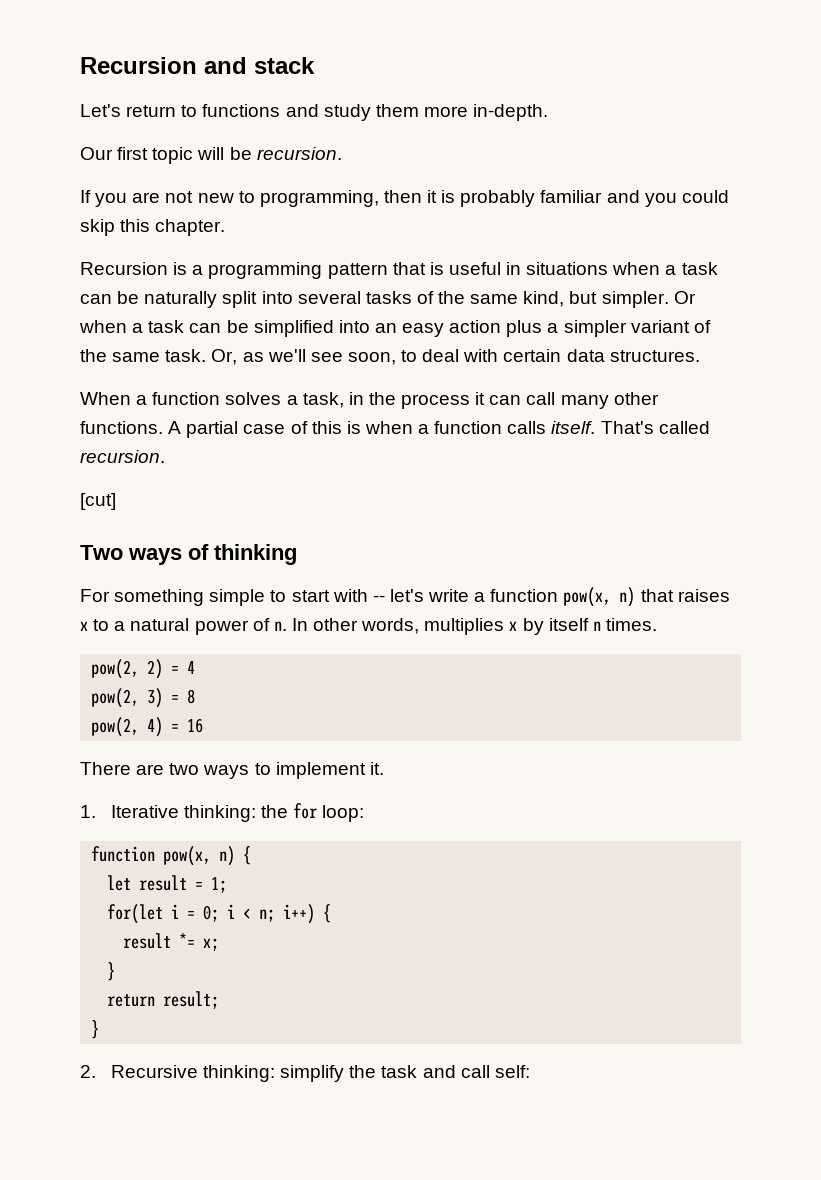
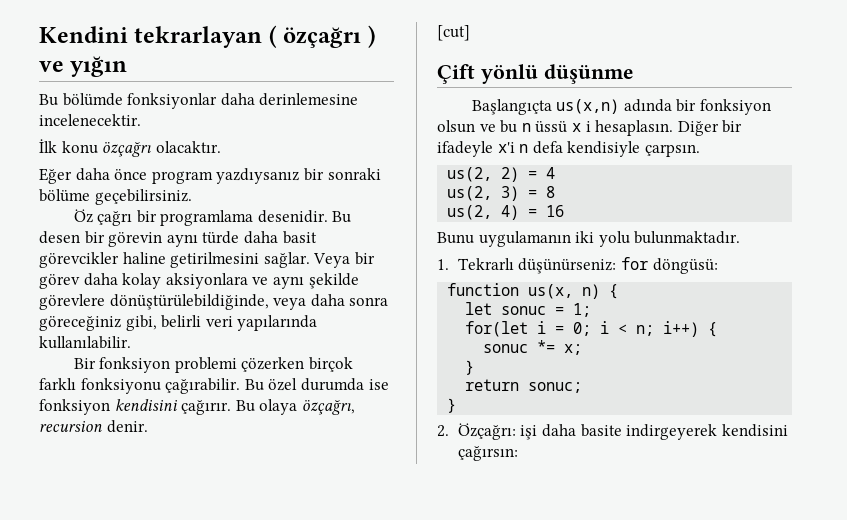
- Recursion and stack
- Let's return to functions and study them more in-depth.
- Our first topic will be recursion.
- If you are not new to programming, then it is probably familiar and you could skip this chapter.
- Recursion is a programming pattern that is useful in situations when a task can be naturally split into several tasks of the same kind, but simpler. Or when a task can be simplified into an easy action plus a simpler variant of the same task. Or, as we'll see soon, to deal with certain data structures.
- When a function solves a task, in the process it can call many other functions. A partial case of this is when a function calls itself. That's called recursion.
+ Kendini tekrarlayan ( özçağrı ) ve yığın
+ Bu bölümde fonksiyonlar daha derinlemesine incelenecektir.
+ İlk konu özçağrı olacaktır.
+ Eğer daha önce program yazdıysanız bir sonraki bölüme geçebilirsiniz.
+ Öz çağrı bir programlama desenidir. Bu desen bir görevin aynı türde daha basit görevcikler haline getirilmesini sağlar. Veya bir görev daha kolay aksiyonlara ve aynı şekilde görevlere dönüştürülebildiğinde, veya daha sonra göreceğiniz gibi, belirli veri yapılarında kullanılabilir.
+ Bir fonksiyon problemi çözerken birçok farklı fonksiyonu çağırabilir. Bu özel durumda ise fonksiyon kendisini çağırır. Bu olaya özçağrı, recursion denir.
  [cut]
- Two ways of thinking
- For something simple to start with -- let's write a function pow(x, n) that raises x to a natural power of n. In other words, multiplies x by itself n times.
- pow(2, 2) = 4
+ Çift yönlü düşünme
+ Başlangıçta us(x,n) adında bir fonksiyon olsun ve bu n üssü x i hesaplasın. Diğer bir ifadeyle x'i n defa kendisiyle çarpsın.
+ us(2, 2) = 4
- pow(2, 3) = 8
+ us(2, 3) = 8
- pow(2, 4) = 16
+ us(2, 4) = 16
- There are two ways to implement it.
- 1. Iterative thinking: the for loop:
- function pow(x, n) {
+ Bunu uygulamanın iki yolu bulunmaktadır.
+ 1. Tekrarlı düşünürseniz: for döngüsü:
+ function us(x, n) {
- let result = 1;
+ let sonuc = 1;
- result *= x;
+ sonuc *= x;
- return result;
+ return sonuc;
- 2. Recursive thinking: simplify the task and call self:
+ 2. Özçağrı: işi daha basite indirgeyerek kendisini çağırsın:

